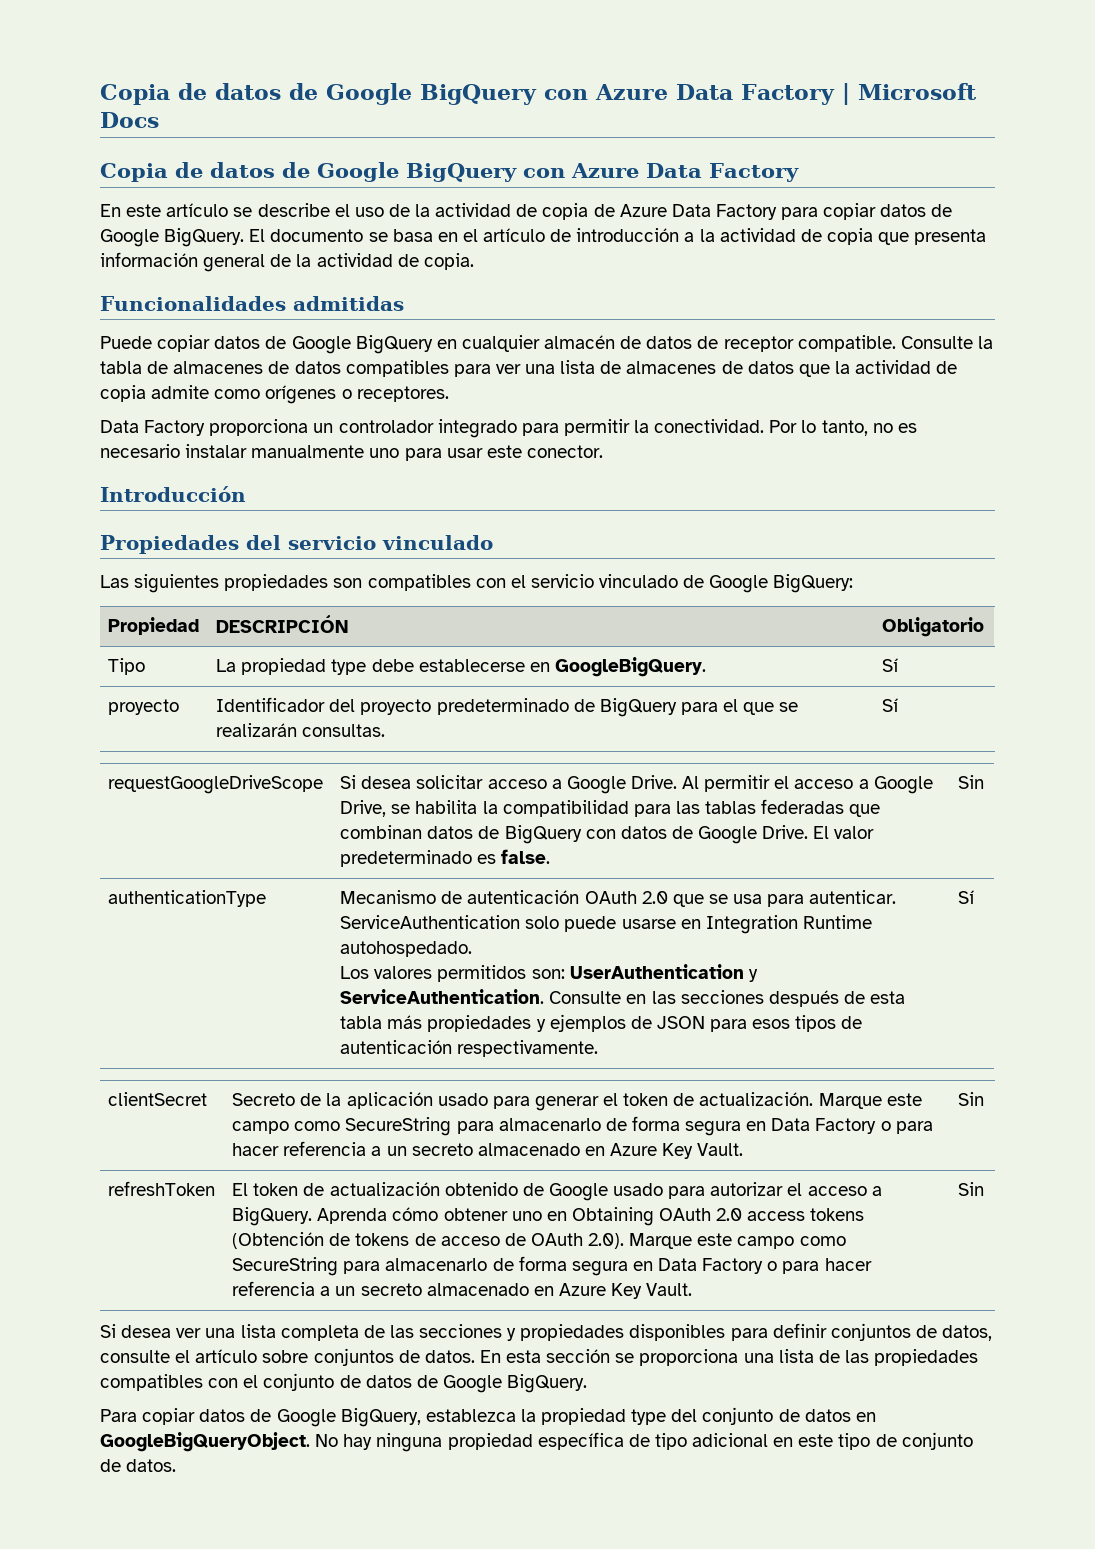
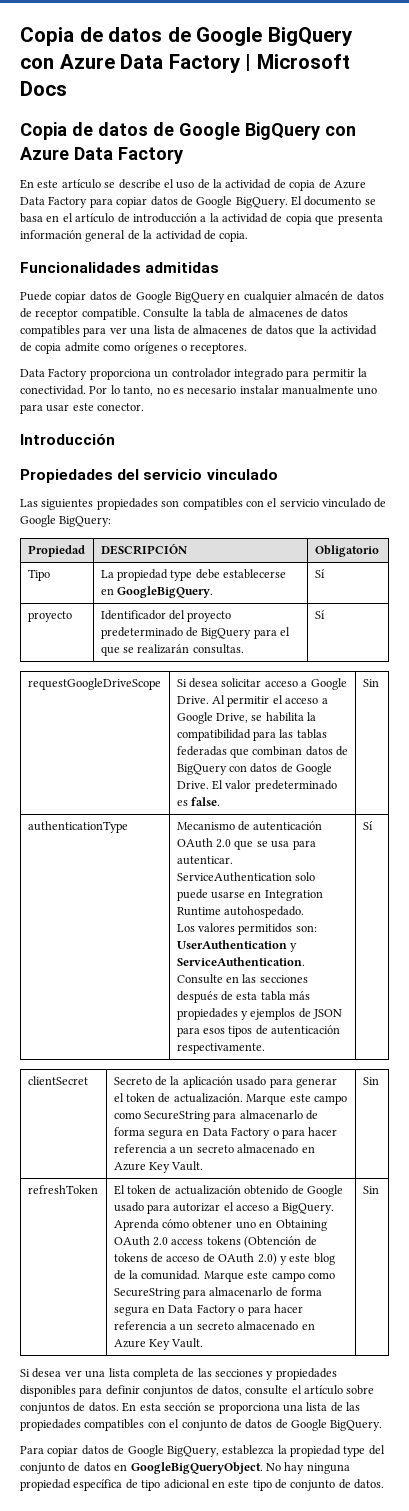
- Aprenda cómo obtener uno en Obtaining OAuth 2.0 access tokens (Obtención de tokens de acceso de OAuth 2.0). Marque este campo como SecureString para almacenarlo de forma segura en Data Factory o para hacer referencia a un secreto almacenado en Azure Key Vault.
+ Aprenda cómo obtener uno en Obtaining OAuth 2.0 access tokens (Obtención de tokens de acceso de OAuth 2.0) y este blog de la comunidad. Marque este campo como SecureString para almacenarlo de forma segura en Data Factory o para hacer referencia a un secreto almacenado en Azure Key Vault.

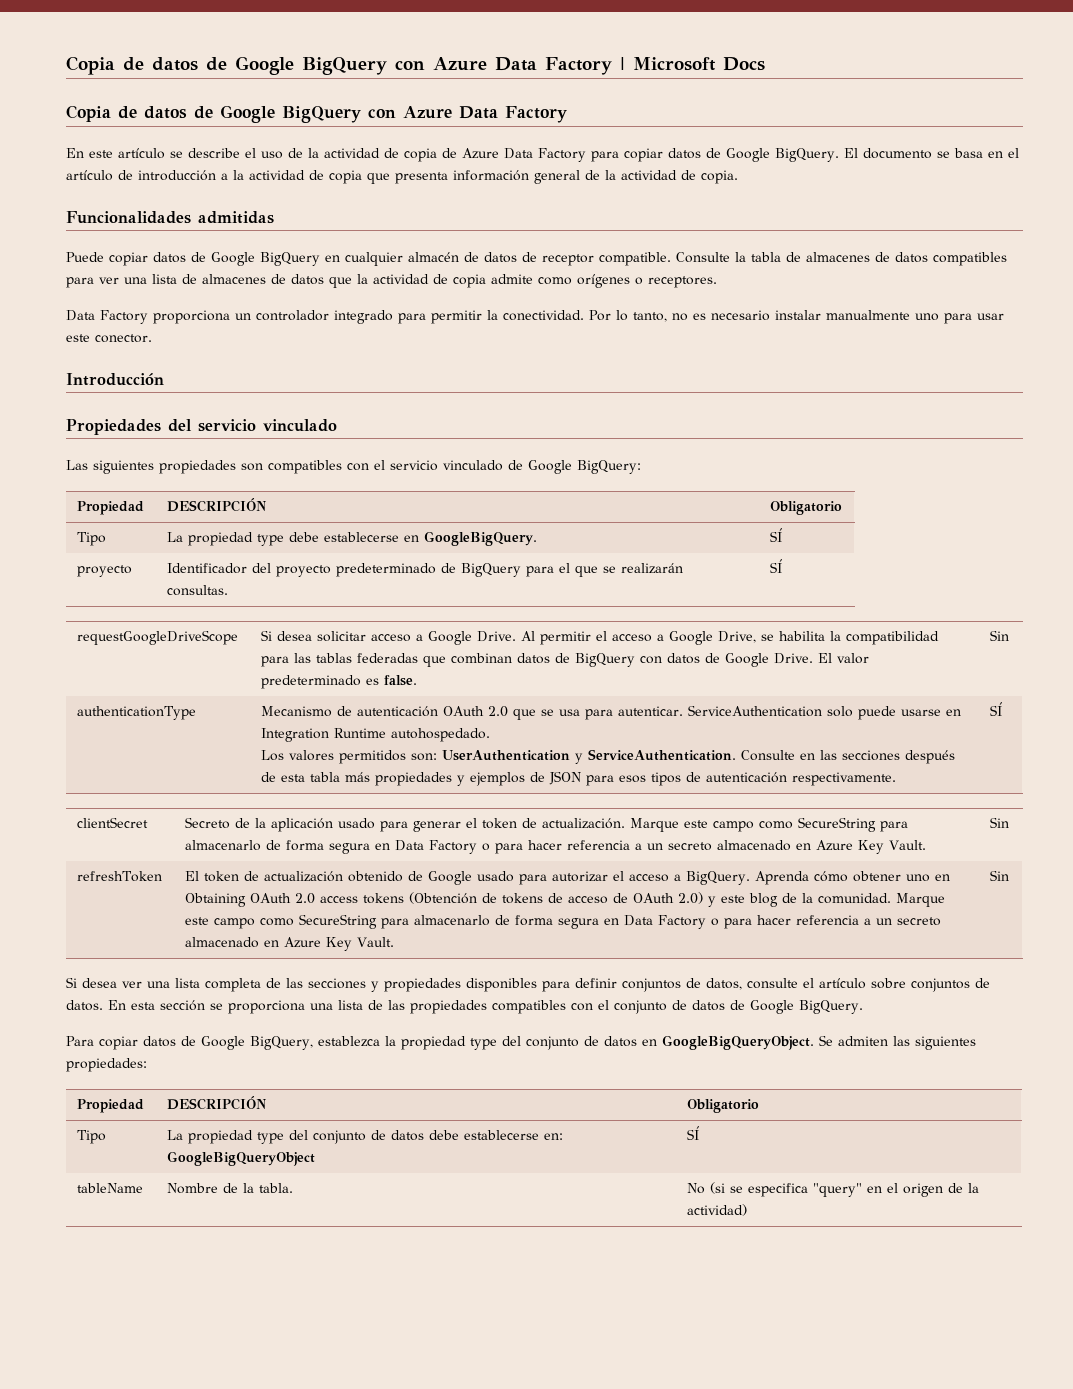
- Tipo | La propiedad type debe establecerse en GoogleBigQuery. | Sí
+ Tipo | La propiedad type debe establecerse en GoogleBigQuery. | SÍ
- proyecto | Identificador del proyecto predeterminado de BigQuery para el que se realizarán consultas. | Sí
+ proyecto | Identificador del proyecto predeterminado de BigQuery para el que se realizarán consultas. | SÍ
- Consulte en las secciones después de esta tabla más propiedades y ejemplos de JSON para esos tipos de autenticación respectivamente. | Sí
+ Consulte en las secciones después de esta tabla más propiedades y ejemplos de JSON para esos tipos de autenticación respectivamente. | SÍ
- No hay ninguna propiedad específica de tipo adicional en este tipo de conjunto de datos.
+ Se admiten las siguientes propiedades:
+ Propiedad | DESCRIPCIÓN | Obligatorio
+ Tipo | La propiedad type del conjunto de datos debe establecerse en: GoogleBigQueryObject | SÍ
+ tableName | Nombre de la tabla. | No (si se especifica "query" en el origen de la actividad)

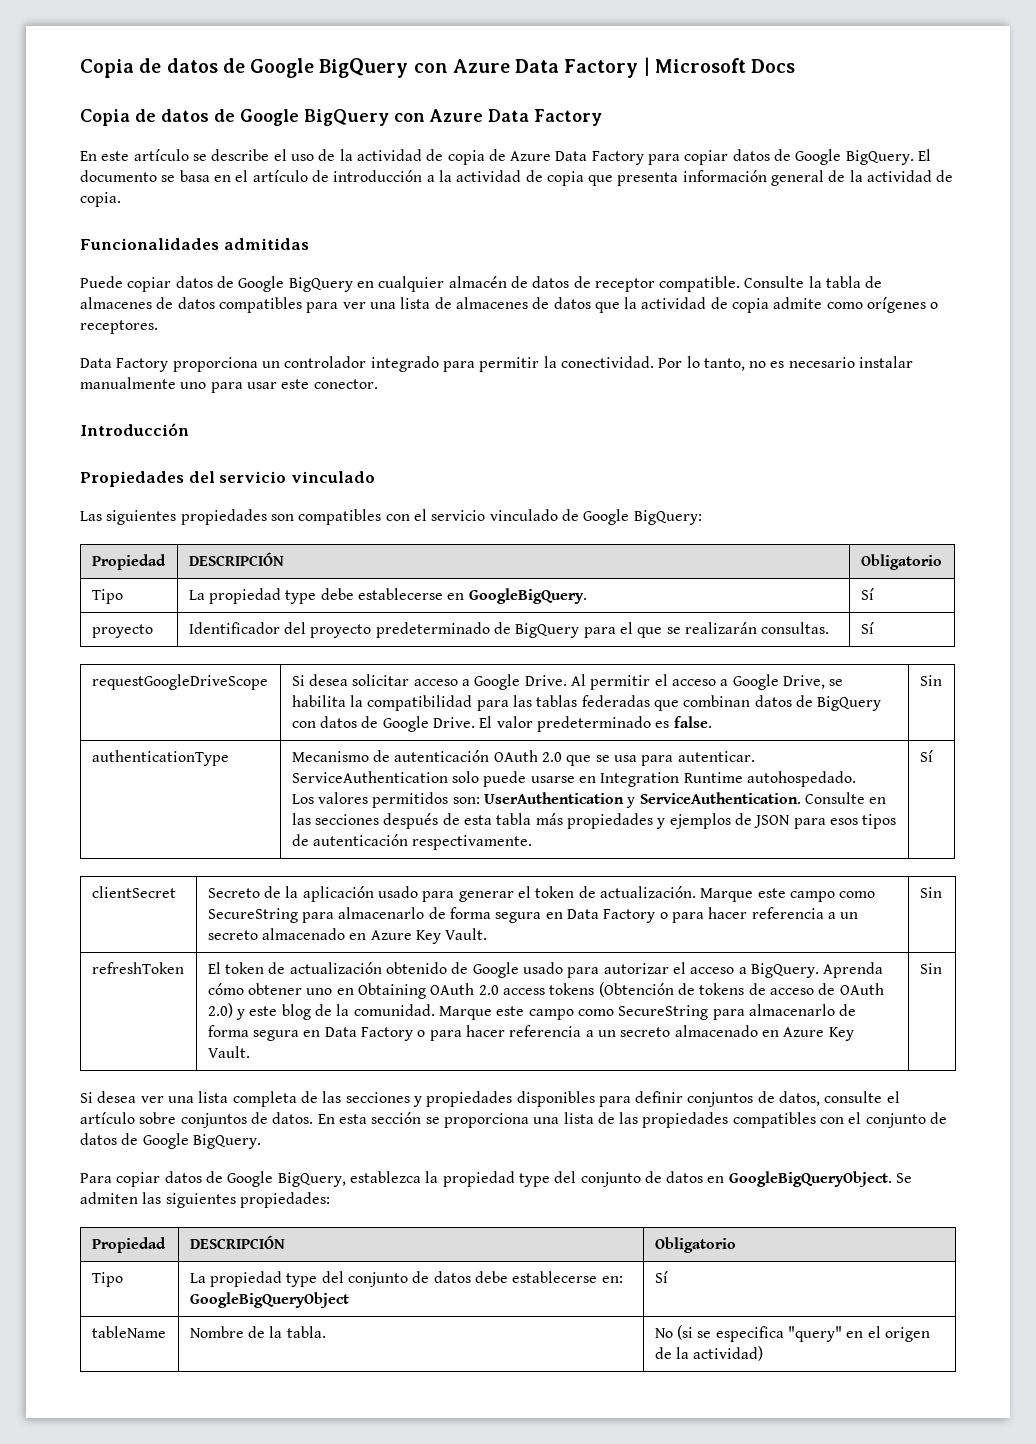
- Tipo | La propiedad type debe establecerse en GoogleBigQuery. | SÍ
+ Tipo | La propiedad type debe establecerse en GoogleBigQuery. | Sí
- proyecto | Identificador del proyecto predeterminado de BigQuery para el que se realizarán consultas. | SÍ
+ proyecto | Identificador del proyecto predeterminado de BigQuery para el que se realizarán consultas. | Sí
- Consulte en las secciones después de esta tabla más propiedades y ejemplos de JSON para esos tipos de autenticación respectivamente. | SÍ
+ Consulte en las secciones después de esta tabla más propiedades y ejemplos de JSON para esos tipos de autenticación respectivamente. | Sí
- Tipo | La propiedad type del conjunto de datos debe establecerse en: GoogleBigQueryObject | SÍ
+ Tipo | La propiedad type del conjunto de datos debe establecerse en: GoogleBigQueryObject | Sí

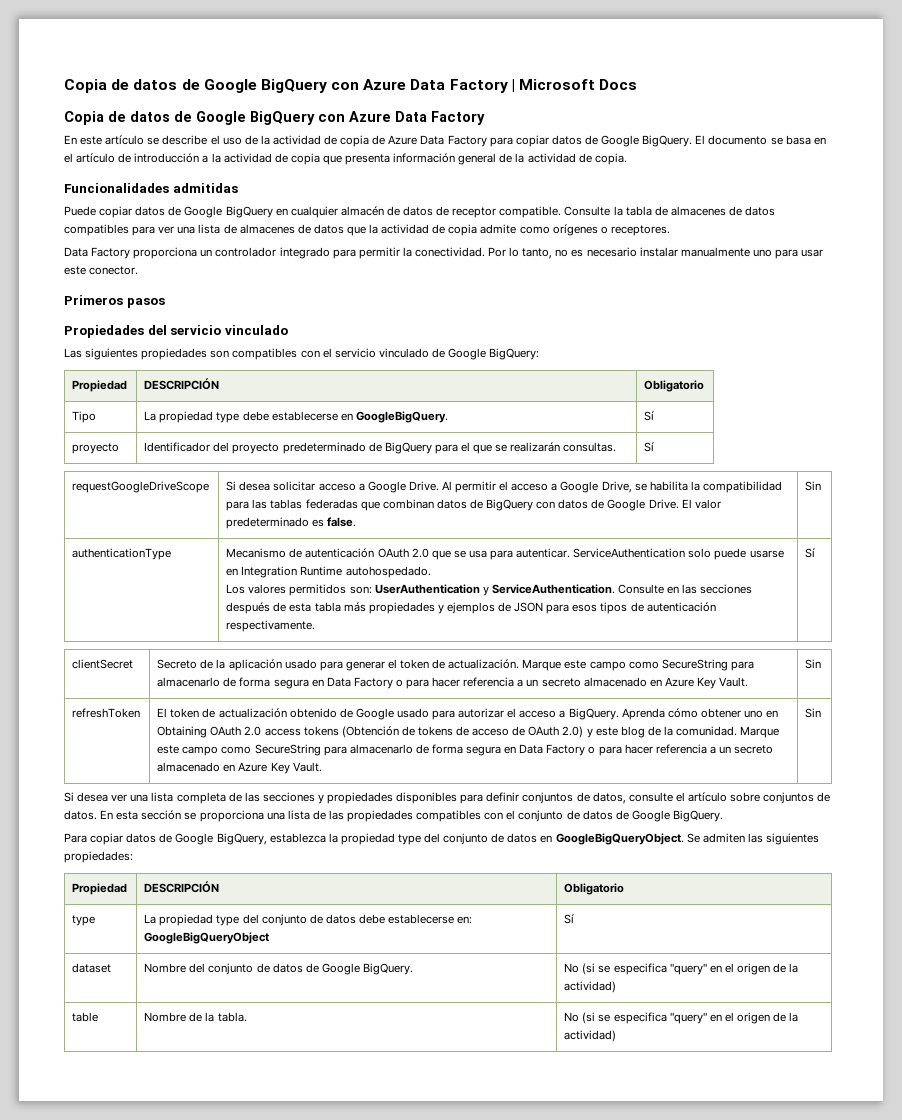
- Introducción
+ Primeros pasos
- Tipo | La propiedad type del conjunto de datos debe establecerse en: GoogleBigQueryObject | Sí
+ type | La propiedad type del conjunto de datos debe establecerse en: GoogleBigQueryObject | Sí
- tableName | Nombre de la tabla. | No (si se especifica "query" en el origen de la actividad)
+ dataset | Nombre del conjunto de datos de Google BigQuery. | No (si se especifica "query" en el origen de la actividad)
+ table | Nombre de la tabla. | No (si se especifica "query" en el origen de la actividad)

